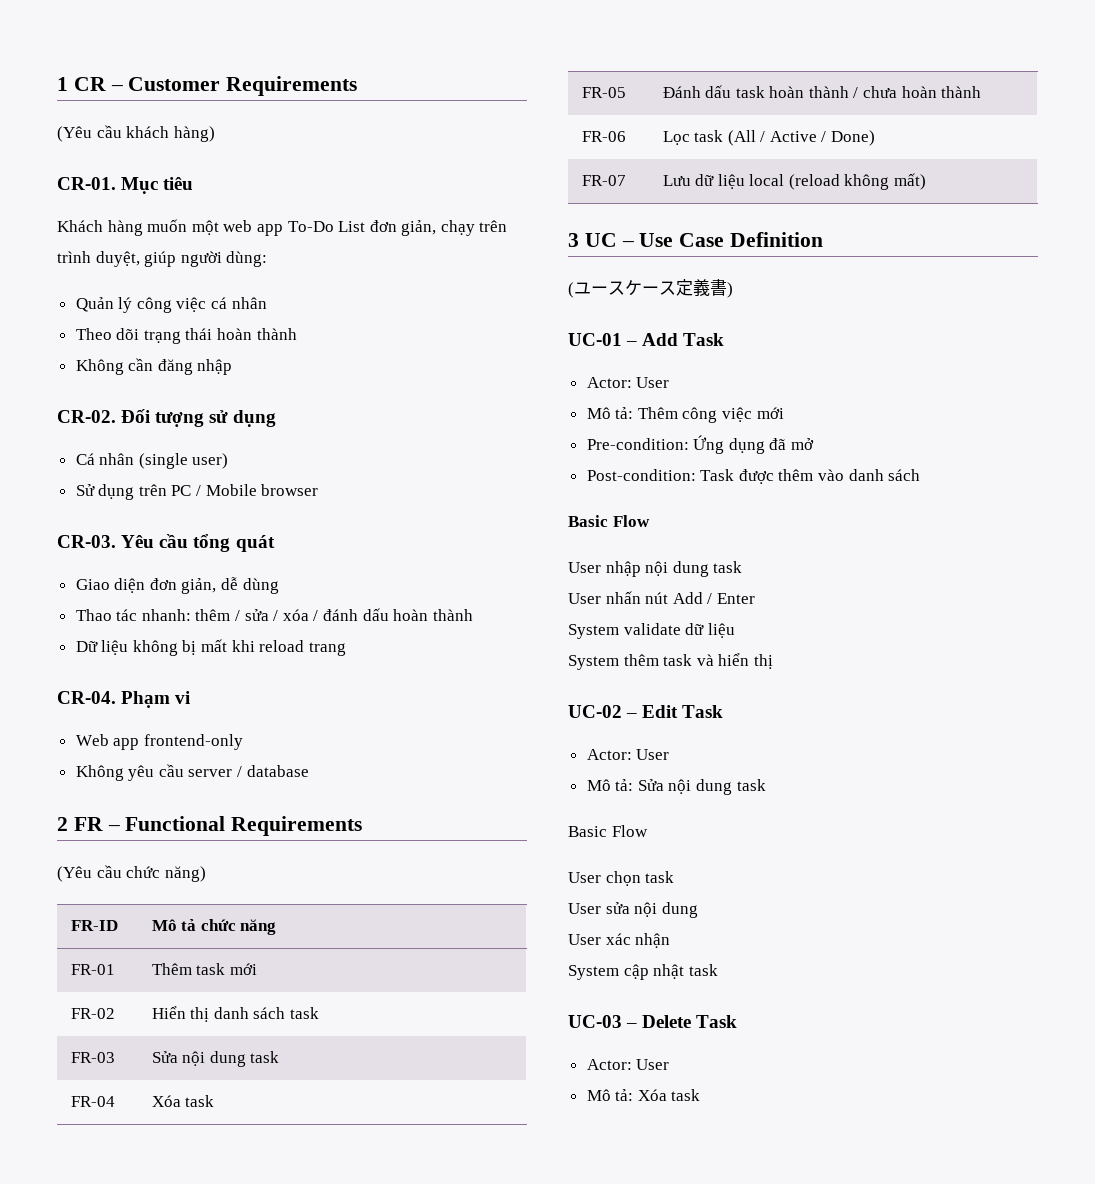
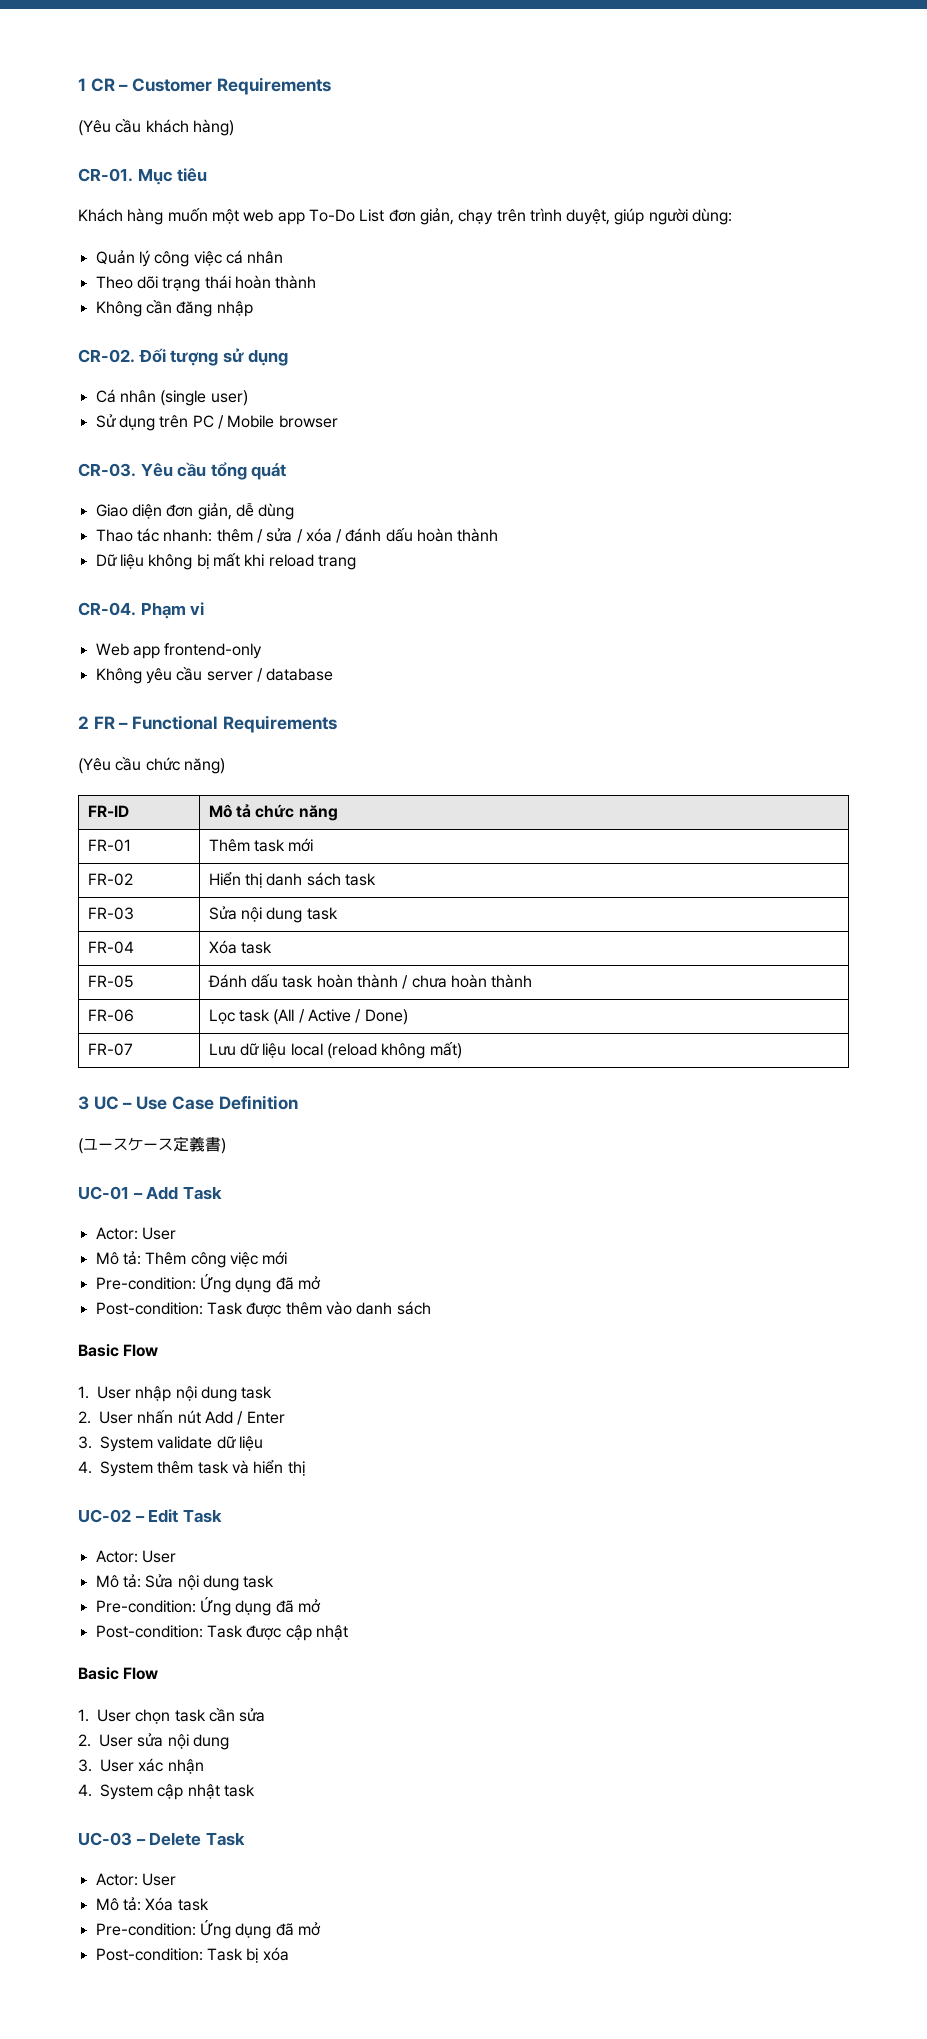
- User nhập nội dung task
+ 1. User nhập nội dung task
- User nhấn nút Add / Enter
+ 2. User nhấn nút Add / Enter
- System validate dữ liệu
+ 3. System validate dữ liệu
- System thêm task và hiển thị
+ 4. System thêm task và hiển thị
  Mô tả: Sửa nội dung task
+ Pre-condition: Ứng dụng đã mở
+ Post-condition: Task được cập nhật
  Basic Flow
- User chọn task
- User sửa nội dung
+ 1. User chọn task cần sửa
+ 2. User sửa nội dung
- User xác nhận
+ 3. User xác nhận
- System cập nhật task
+ 4. System cập nhật task
  Mô tả: Xóa task
+ Pre-condition: Ứng dụng đã mở
+ Post-condition: Task bị xóa

